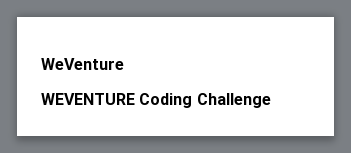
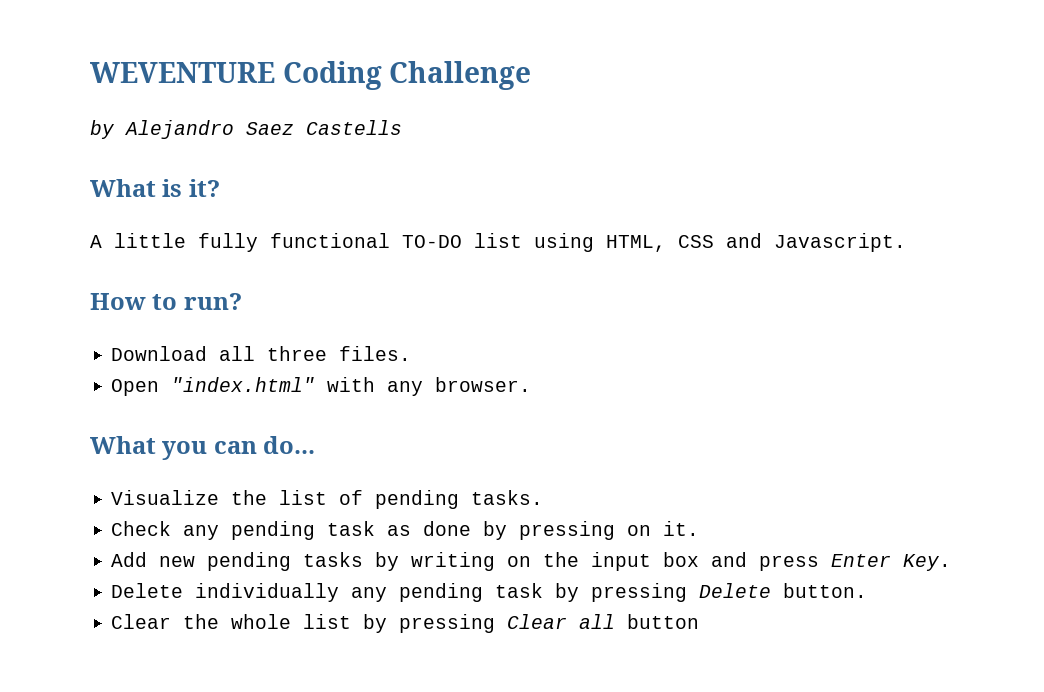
- WeVenture
+ by Alejandro Saez Castells
+ What is it?
+ A little fully functional TO-DO list using HTML, CSS and Javascript.
+ How to run?
+ Download all three files.
+ Open "index.html" with any browser.
+ What you can do...
+ Visualize the list of pending tasks.
+ Check any pending task as done by pressing on it.
+ Add new pending tasks by writing on the input box and press Enter Key.
+ Delete individually any pending task by pressing Delete button.
+ Clear the whole list by pressing Clear all button

